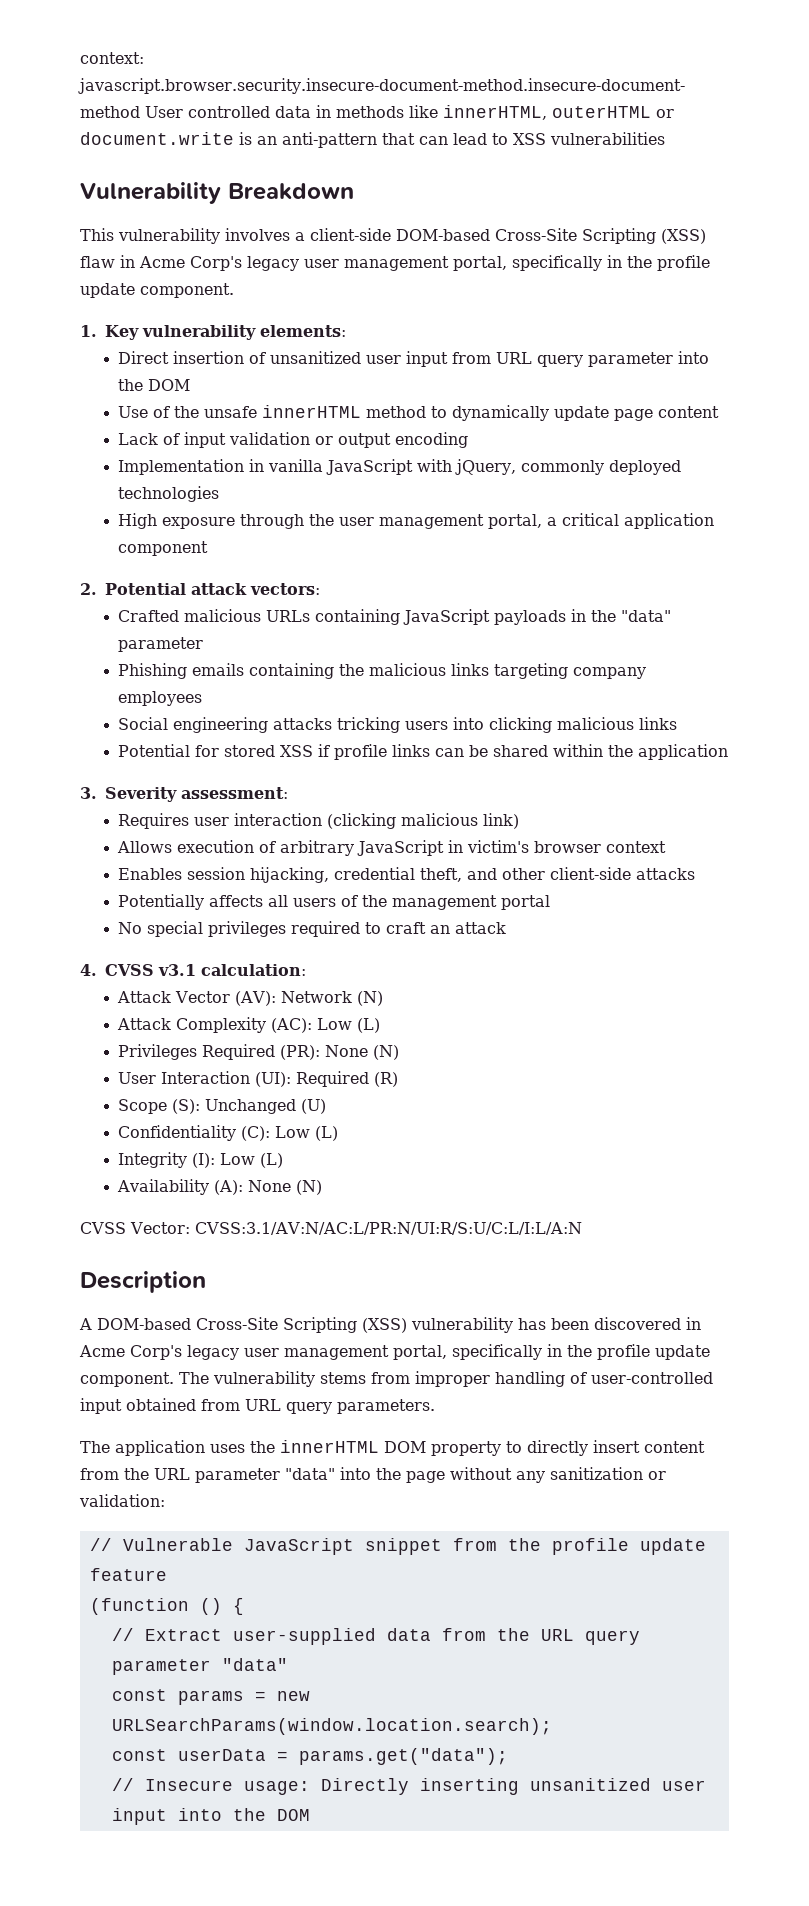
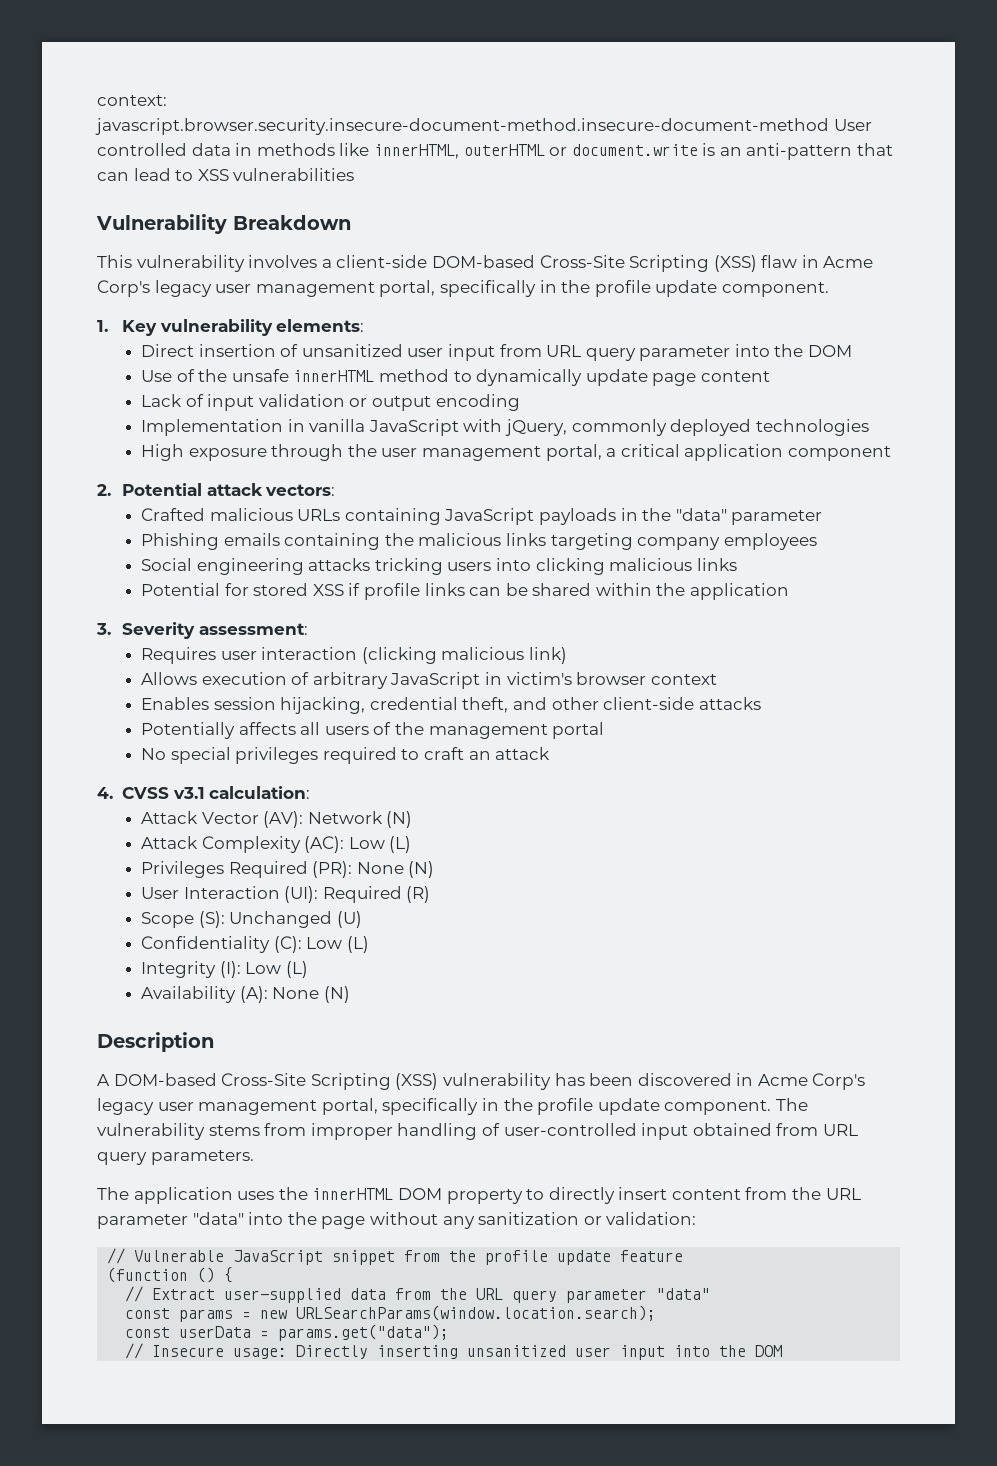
- CVSS Vector: CVSS:3.1/AV:N/AC:L/PR:N/UI:R/S:U/C:L/I:L/A:N

